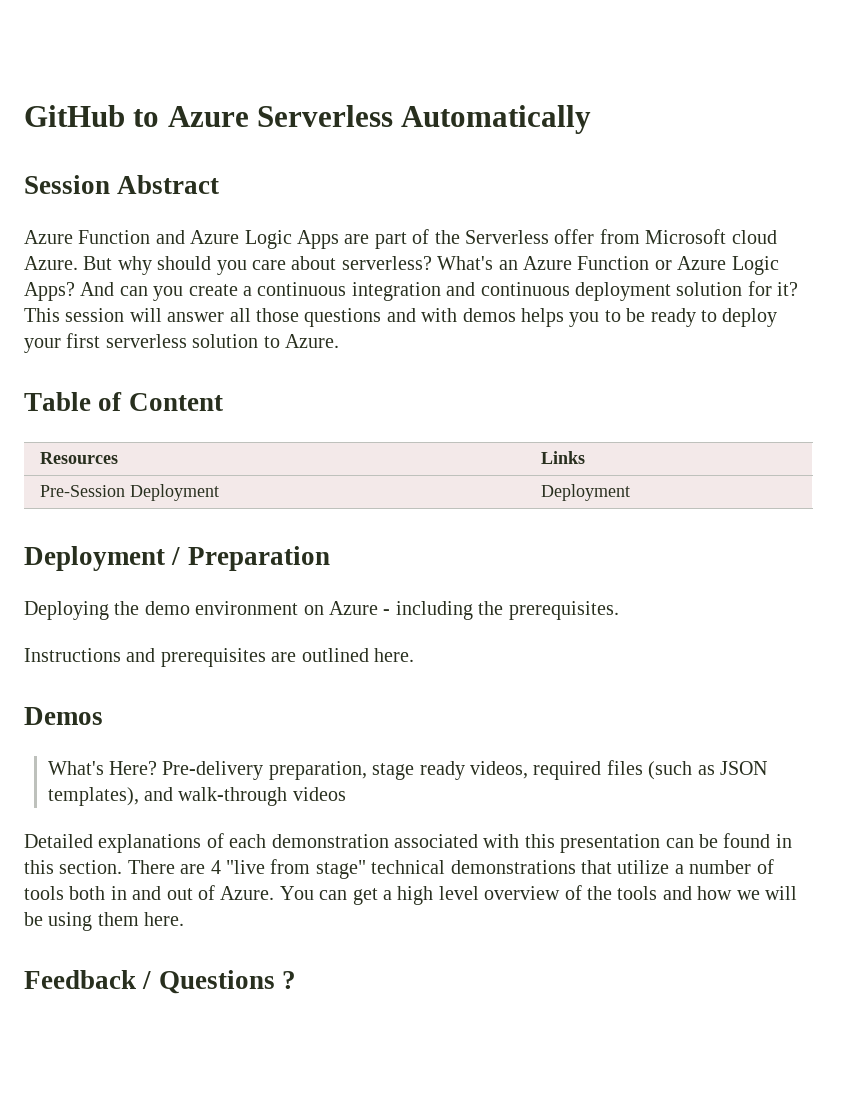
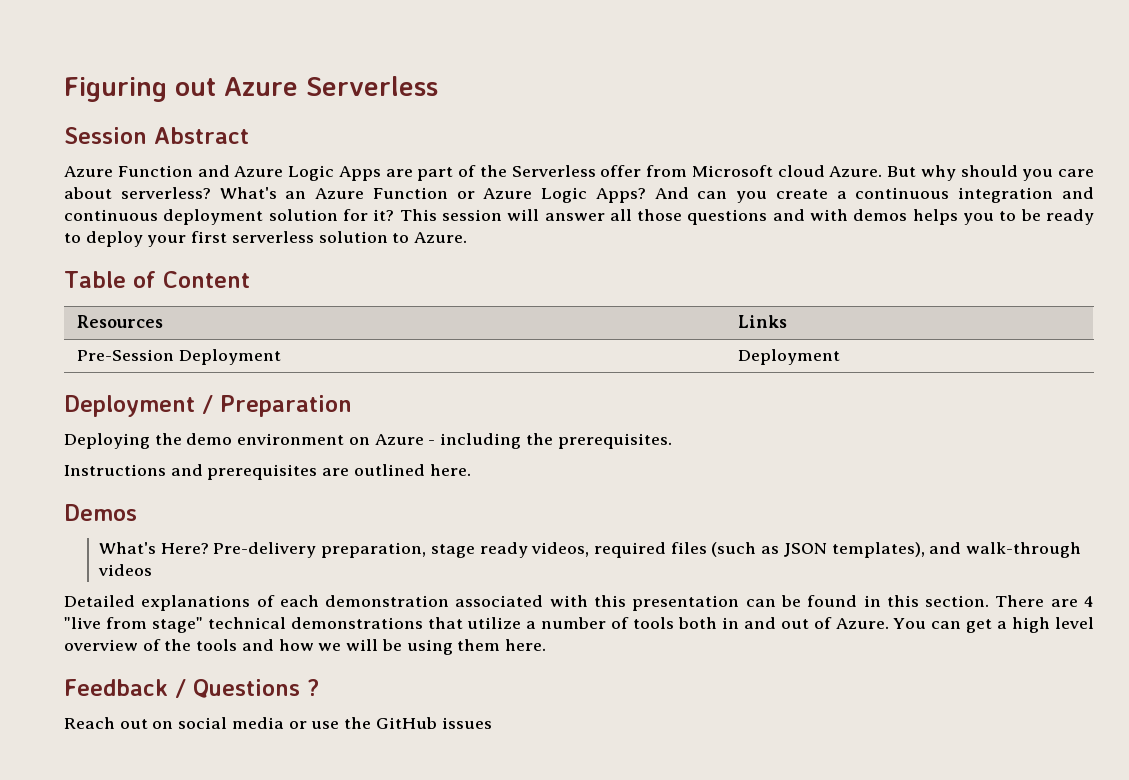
- GitHub to Azure Serverless Automatically
+ Figuring out Azure Serverless
+ Reach out on social media or use the GitHub issues

